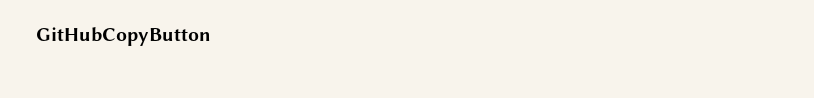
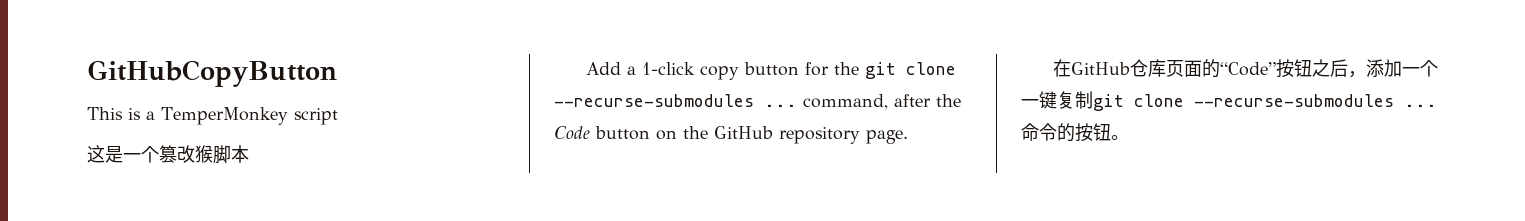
+ This is a TemperMonkey script
+ 这是一个篡改猴脚本
+ Add a 1-click copy button for the git clone --recurse-submodules ... command, after the Code button on the GitHub repository page.
+ 在GitHub仓库页面的“Code”按钮之后，添加一个一键复制git clone --recurse-submodules ...命令的按钮。

